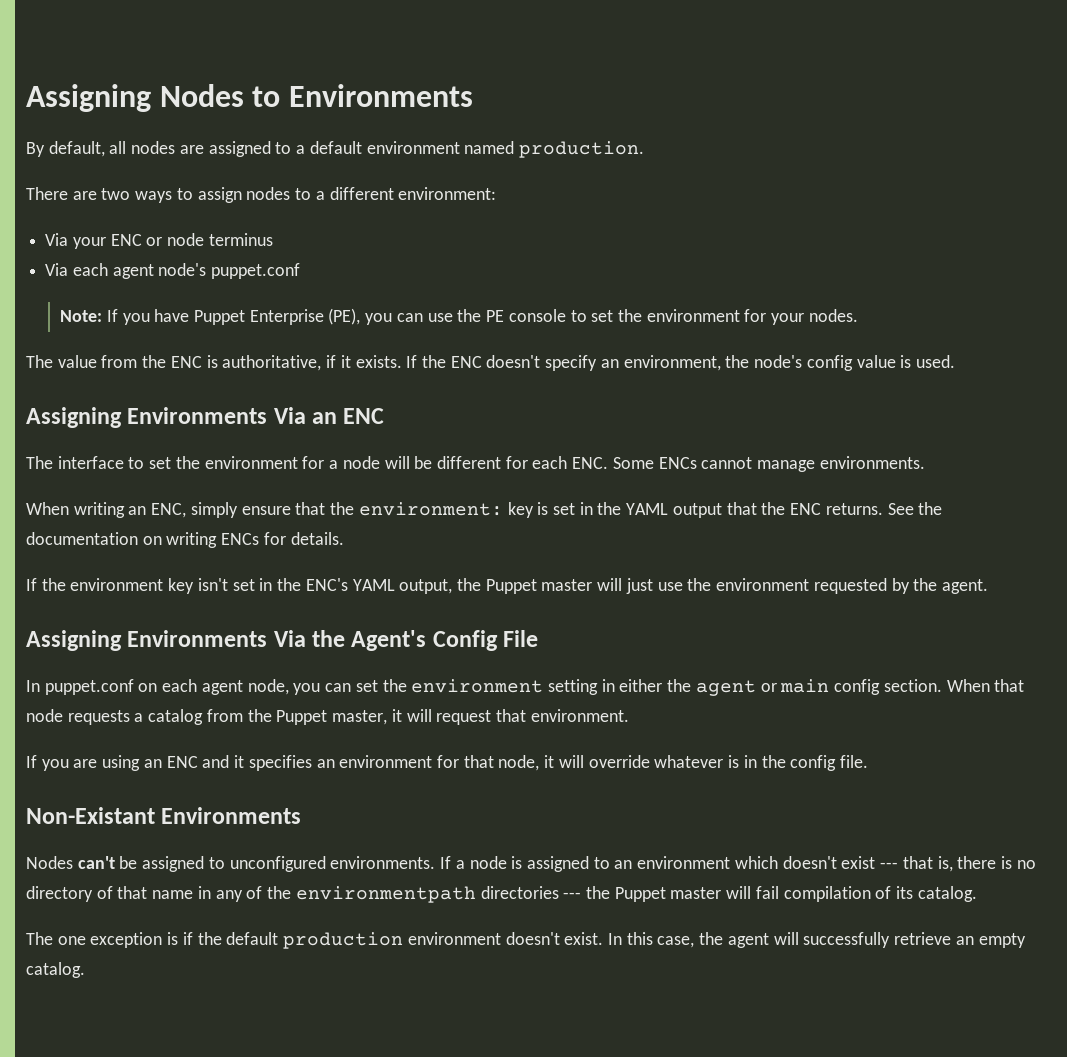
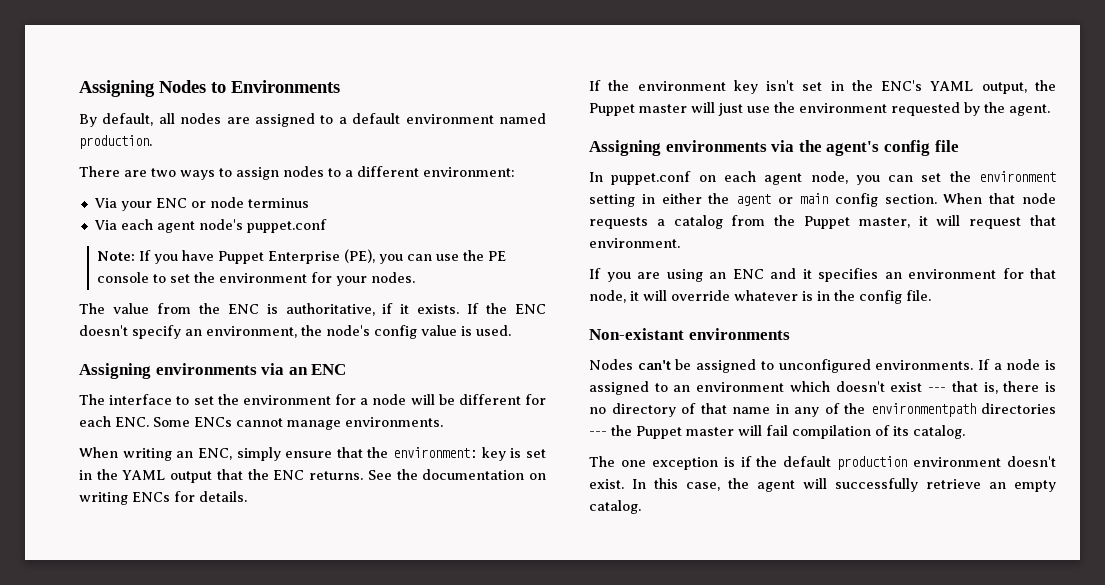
- Assigning Environments Via an ENC
+ Assigning environments via an ENC
- Assigning Environments Via the Agent's Config File
+ Assigning environments via the agent's config file
- Non-Existant Environments
+ Non-existant environments

